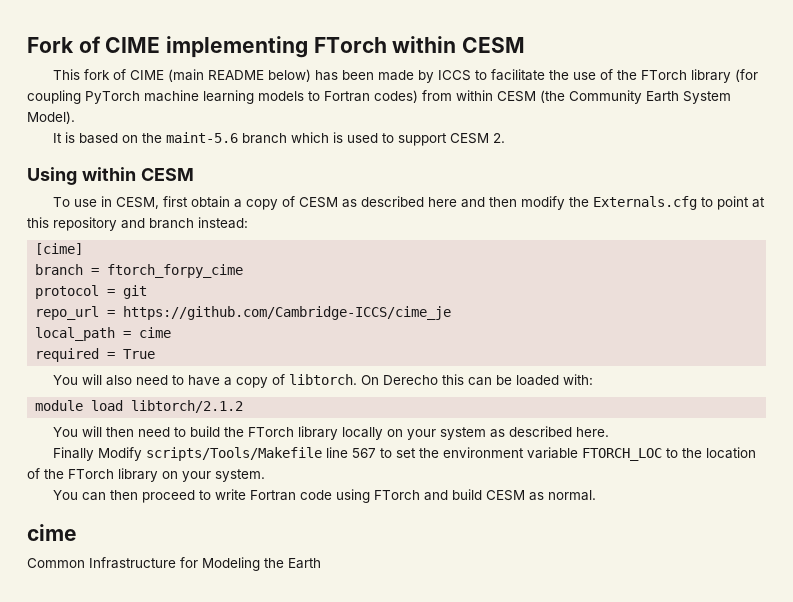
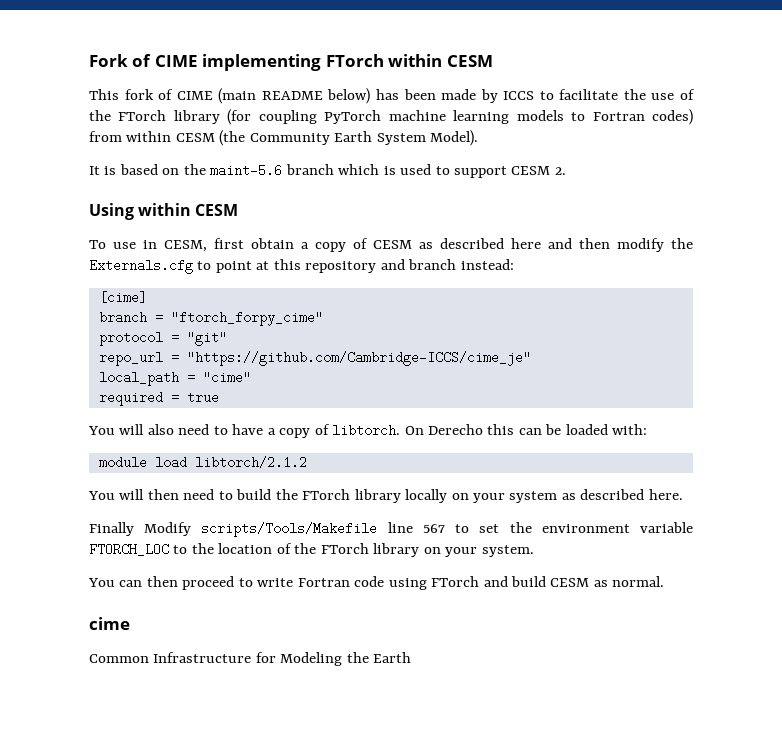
- branch = ftorch_forpy_cime
+ branch = "ftorch_forpy_cime"
- protocol = git
+ protocol = "git"
- repo_url = https://github.com/Cambridge-ICCS/cime_je
+ repo_url = "https://github.com/Cambridge-ICCS/cime_je"
- local_path = cime
+ local_path = "cime"
- required = True
+ required = true

